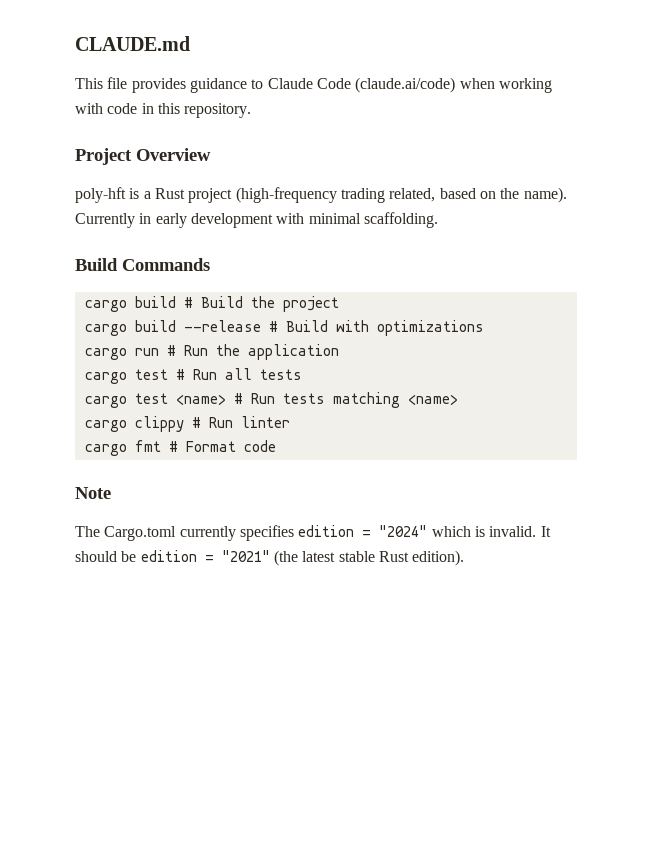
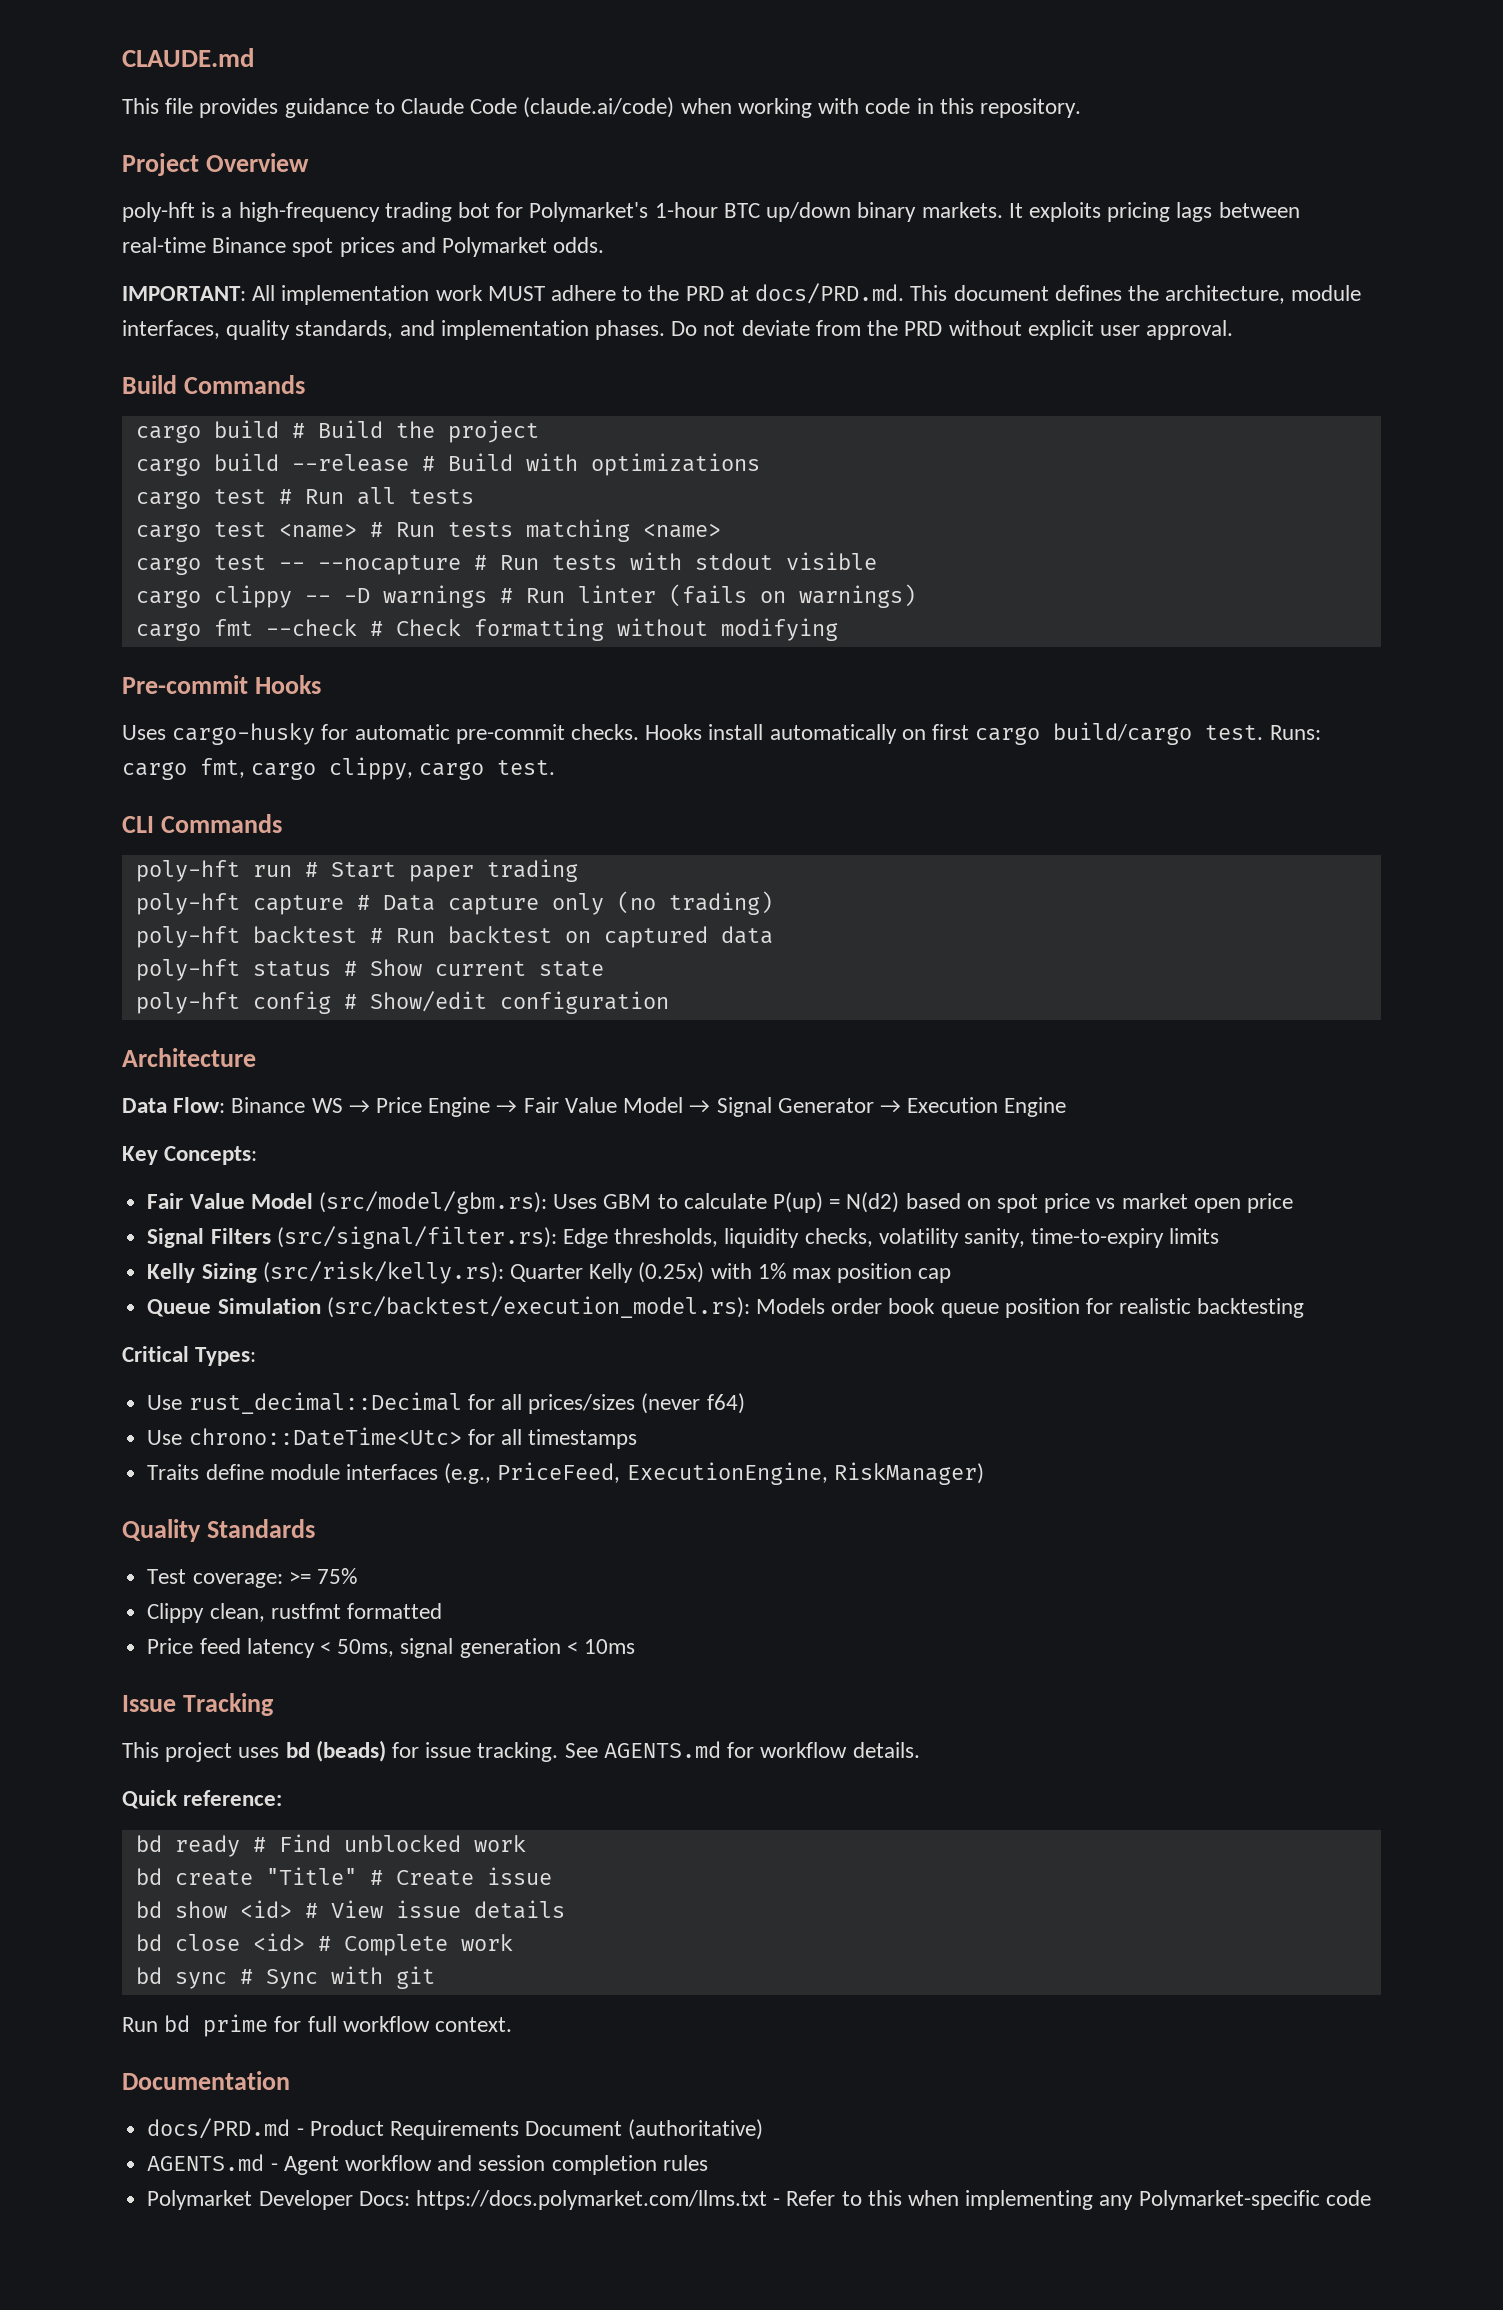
- poly-hft is a Rust project (high-frequency trading related, based on the name). Currently in early development with minimal scaffolding.
+ poly-hft is a high-frequency trading bot for Polymarket's 1-hour BTC up/down binary markets. It exploits pricing lags between real-time Binance spot prices and Polymarket odds.
+ IMPORTANT: All implementation work MUST adhere to the PRD at docs/PRD.md. This document defines the architecture, module interfaces, quality standards, and implementation phases. Do not deviate from the PRD without explicit user approval.
- cargo run # Run the application
+ cargo test -- --nocapture # Run tests with stdout visible
- cargo clippy # Run linter
+ cargo clippy -- -D warnings # Run linter (fails on warnings)
- cargo fmt # Format code
- Note
- The Cargo.toml currently specifies edition = "2024" which is invalid. It should be edition = "2021" (the latest stable Rust edition).
+ cargo fmt --check # Check formatting without modifying
+ Pre-commit Hooks
+ Uses cargo-husky for automatic pre-commit checks. Hooks install automatically on first cargo build/cargo test. Runs: cargo fmt, cargo clippy, cargo test.
+ CLI Commands
+ poly-hft run # Start paper trading
+ poly-hft capture # Data capture only (no trading)
+ poly-hft backtest # Run backtest on captured data
+ poly-hft status # Show current state
+ poly-hft config # Show/edit configuration
+ Architecture
+ Data Flow: Binance WS → Price Engine → Fair Value Model → Signal Generator → Execution Engine
+ Key Concepts:
+ Fair Value Model (src/model/gbm.rs): Uses GBM to calculate P(up) = N(d2) based on spot price vs market open price
+ Signal Filters (src/signal/filter.rs): Edge thresholds, liquidity checks, volatility sanity, time-to-expiry limits
+ Kelly Sizing (src/risk/kelly.rs): Quarter Kelly (0.25x) with 1% max position cap
+ Queue Simulation (src/backtest/execution_model.rs): Models order book queue position for realistic backtesting
+ Critical Types:
+ Use rust_decimal::Decimal for all prices/sizes (never f64)
+ Use chrono::DateTime<Utc> for all timestamps
+ Traits define module interfaces (e.g., PriceFeed, ExecutionEngine, RiskManager)
+ Quality Standards
+ Test coverage: >= 75%
+ Clippy clean, rustfmt formatted
+ Price feed latency < 50ms, signal generation < 10ms
+ Issue Tracking
+ This project uses bd (beads) for issue tracking. See AGENTS.md for workflow details.
+ Quick reference:
+ bd ready # Find unblocked work
+ bd create "Title" # Create issue
+ bd show <id> # View issue details
+ bd close <id> # Complete work
+ bd sync # Sync with git
+ Run bd prime for full workflow context.
+ Documentation
+ docs/PRD.md - Product Requirements Document (authoritative)
+ AGENTS.md - Agent workflow and session completion rules
+ Polymarket Developer Docs: https://docs.polymarket.com/llms.txt - Refer to this when implementing any Polymarket-specific code

